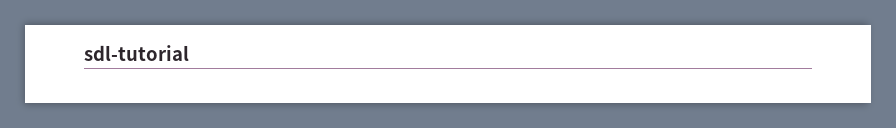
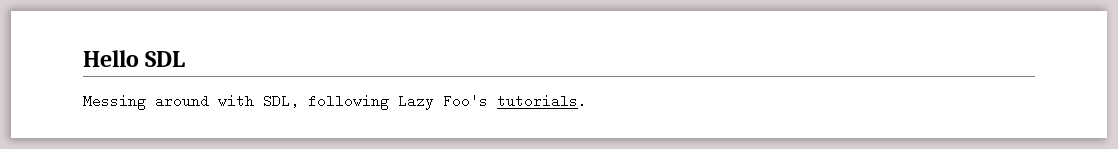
- sdl-tutorial
+ Hello SDL
+ Messing around with SDL, following Lazy Foo's tutorials.

